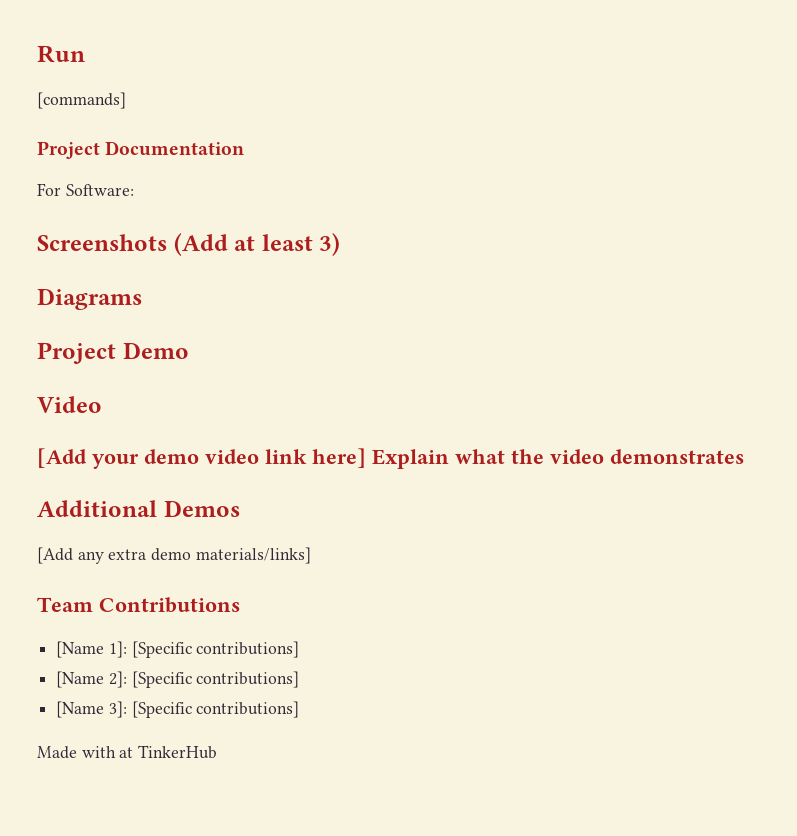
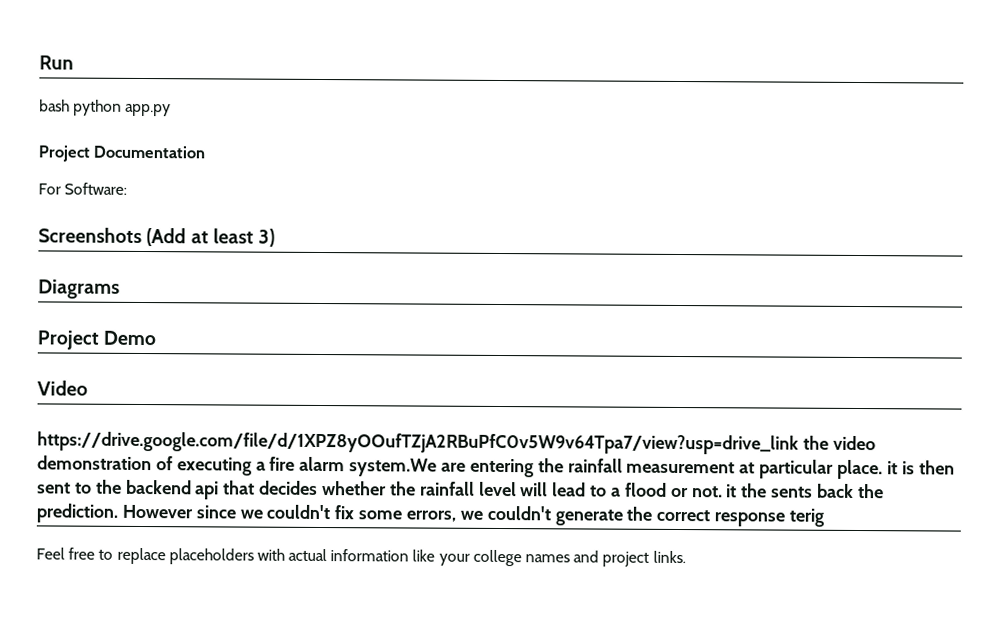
- [commands]
+ bash python app.py
- [Add your demo video link here] Explain what the video demonstrates
- Additional Demos
- [Add any extra demo materials/links]
- Team Contributions
- [Name 1]: [Specific contributions]
- [Name 2]: [Specific contributions]
- [Name 3]: [Specific contributions]
- Made with at TinkerHub
+ https://drive.google.com/file/d/1XPZ8yOOufTZjA2RBuPfC0v5W9v64Tpa7/view?usp=drive_link the video demonstration of executing a fire alarm system.We are entering the rainfall measurement at particular place. it is then sent to the backend api that decides whether the rainfall level will lead to a flood or not. it the sents back the prediction. However since we couldn't fix some errors, we couldn't generate the correct response terig
+ Feel free to replace placeholders with actual information like your college names and project links.

